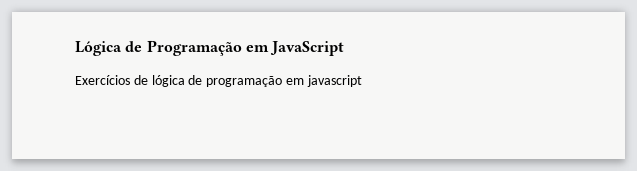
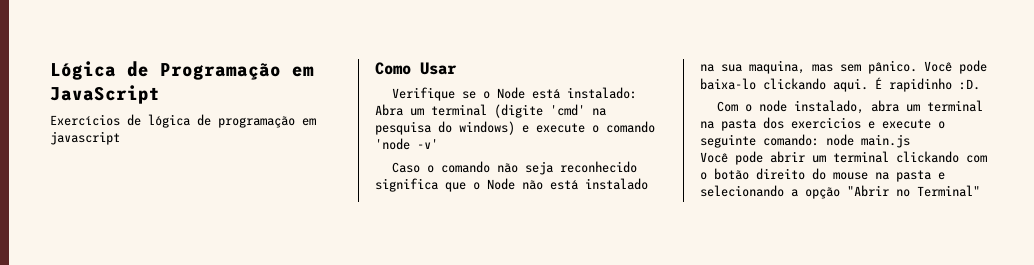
+ Como Usar
+ Verifique se o Node está instalado: Abra um terminal (digite 'cmd' na pesquisa do windows) e execute o comando 'node -v'
+ Caso o comando não seja reconhecido significa que o Node não está instalado na sua maquina, mas sem pânico. Você pode baixa-lo clickando aqui. É rapidinho :D.
+ Com o node instalado, abra um terminal na pasta dos exercicios e execute o seguinte comando: node main.js
+ Você pode abrir um terminal clickando com o botão direito do mouse na pasta e selecionando a opção "Abrir no Terminal"

